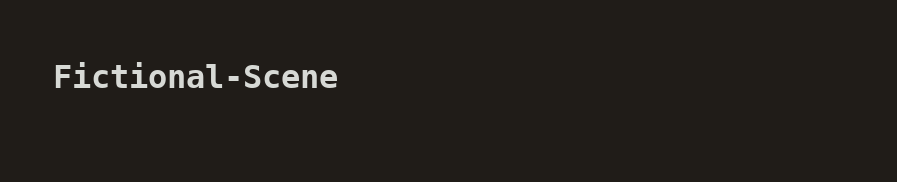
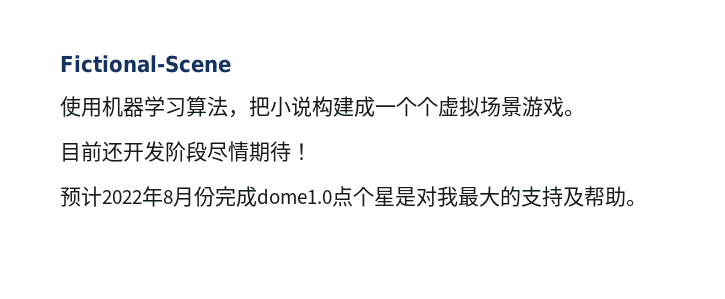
+ 使用机器学习算法，把小说构建成一个个虚拟场景游戏。
+ 目前还开发阶段尽情期待！
+ 预计2022年8月份完成dome1.0点个星是对我最大的支持及帮助。

